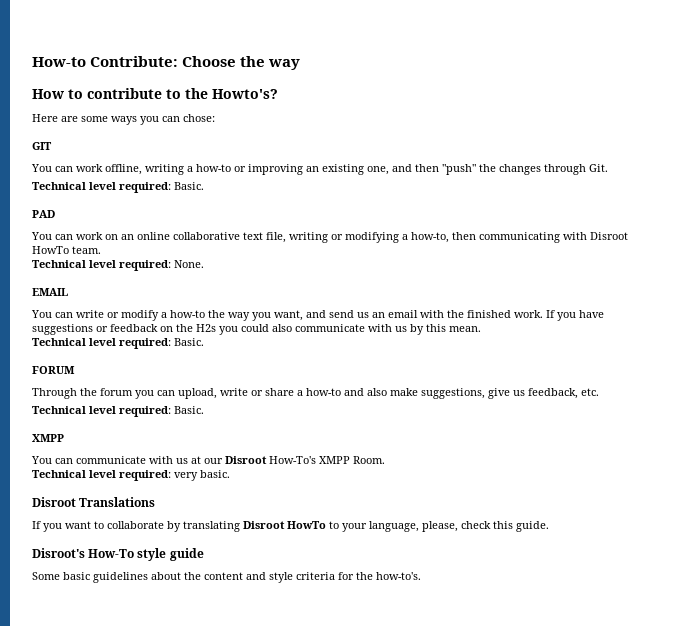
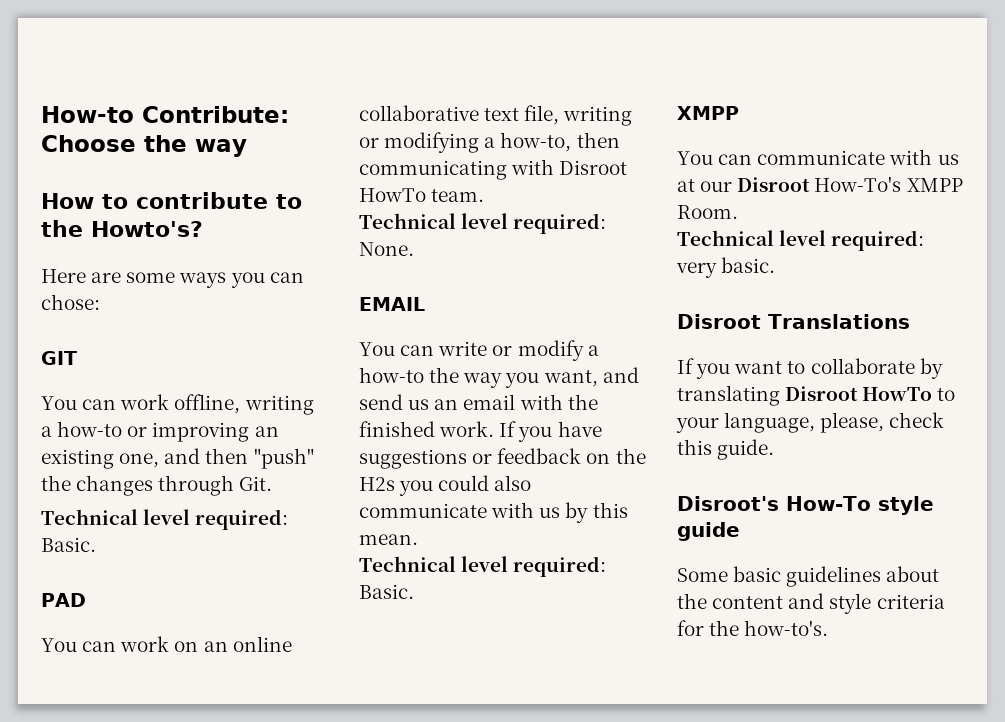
- FORUM
- Through the forum you can upload, write or share a how-to and also make suggestions, give us feedback, etc.
- Technical level required: Basic.

